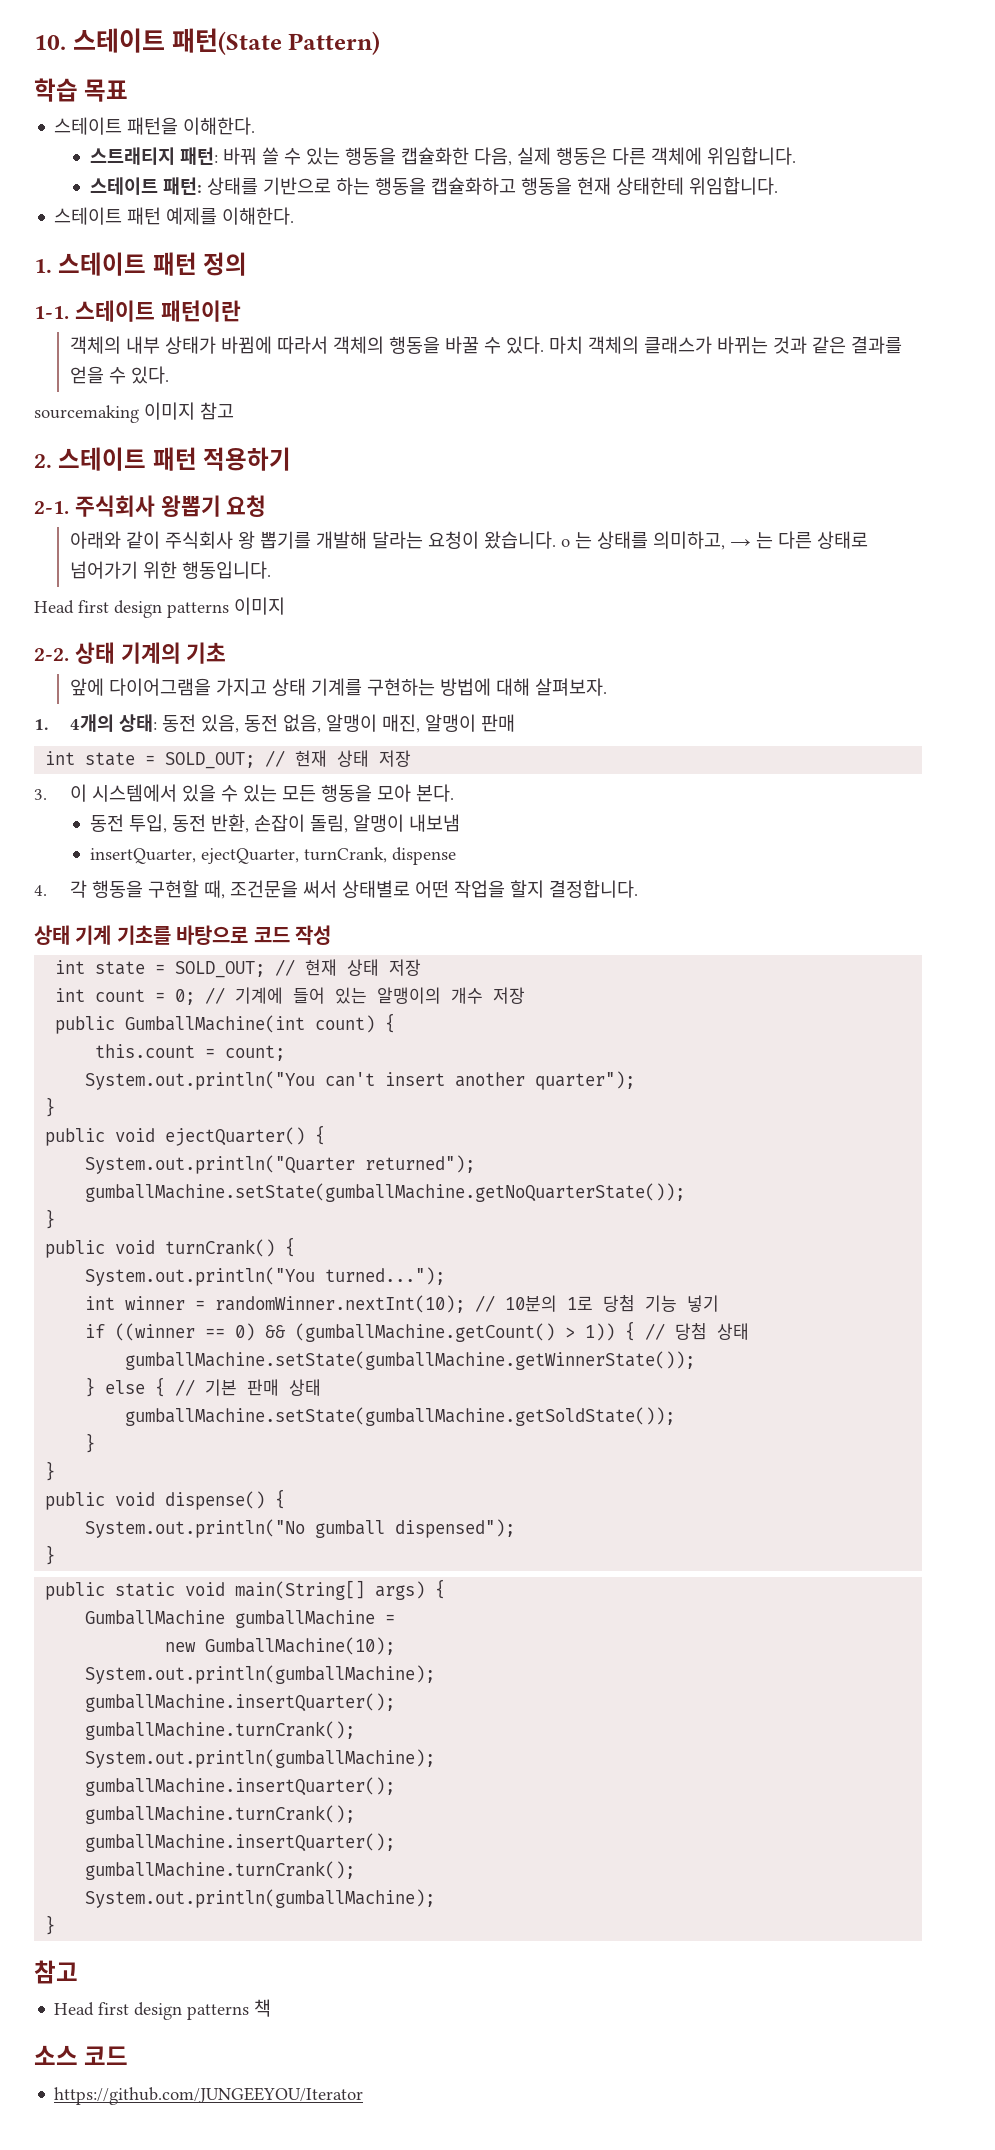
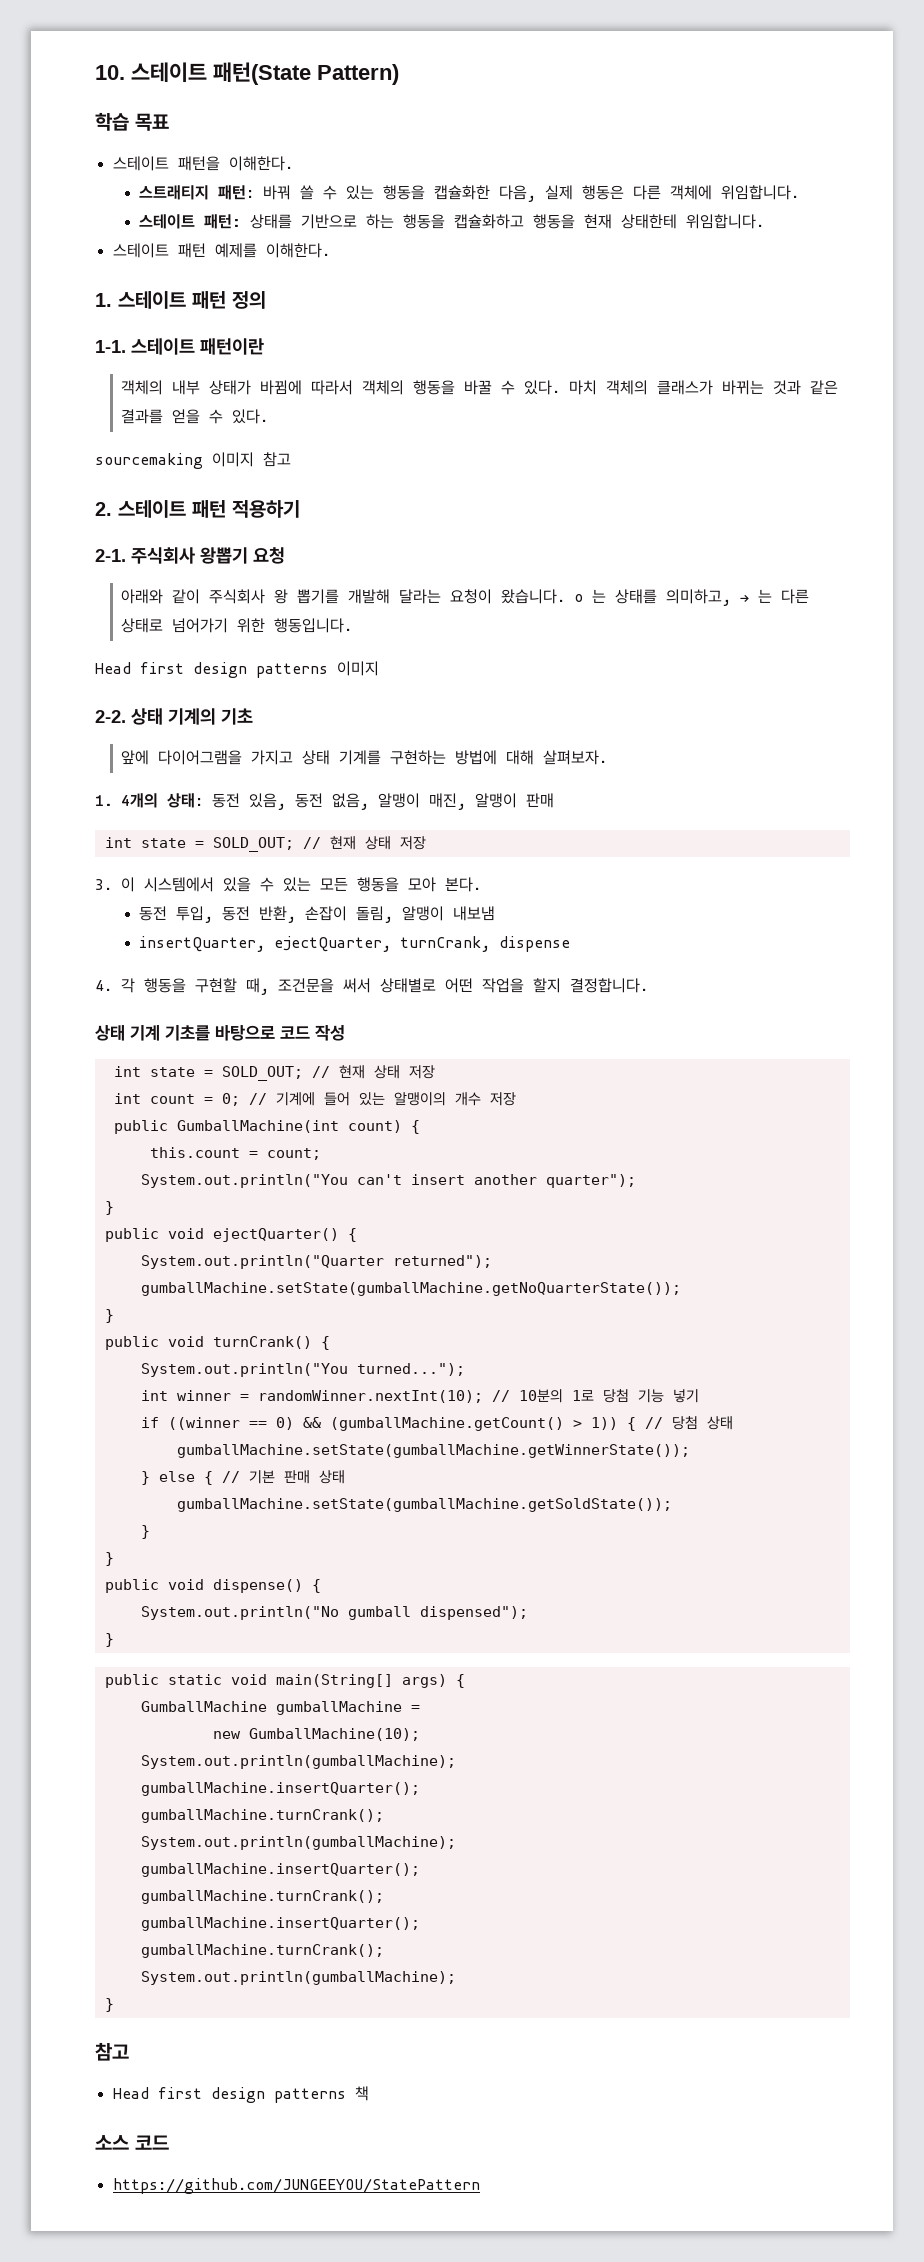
- https://github.com/JUNGEEYOU/Iterator
+ https://github.com/JUNGEEYOU/StatePattern

